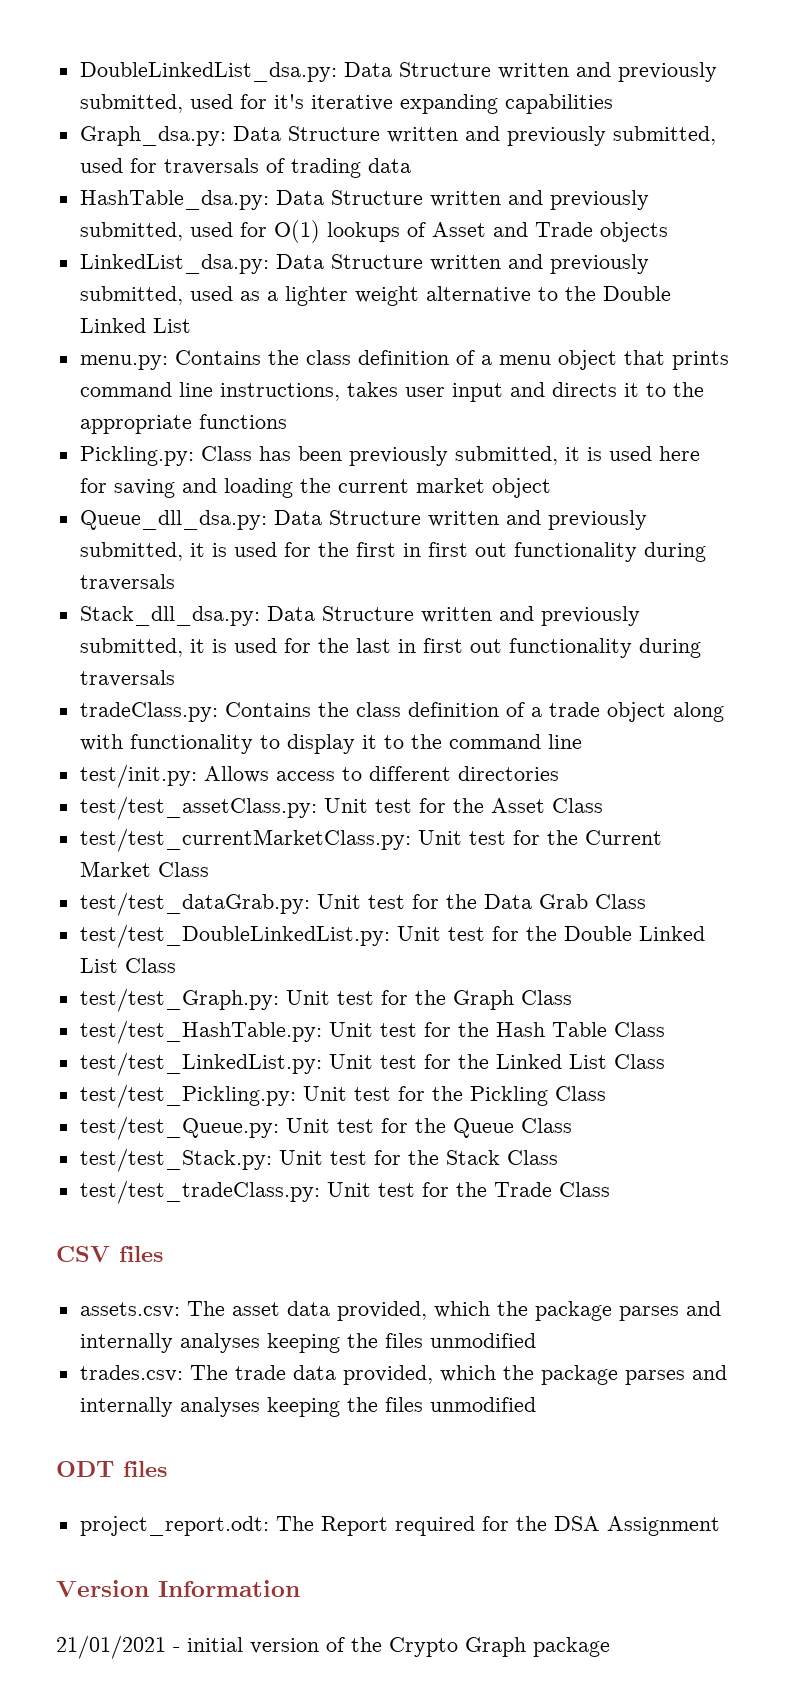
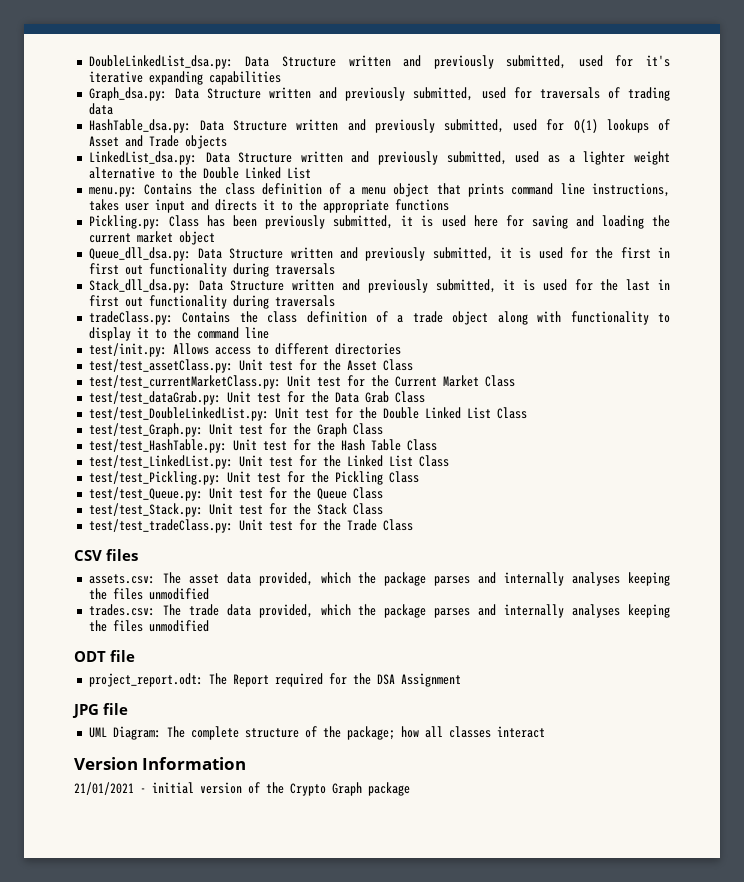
- ODT files
+ ODT file
+ JPG file
+ UML Diagram: The complete structure of the package; how all classes interact

